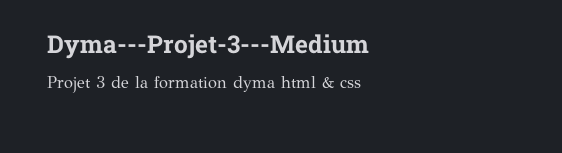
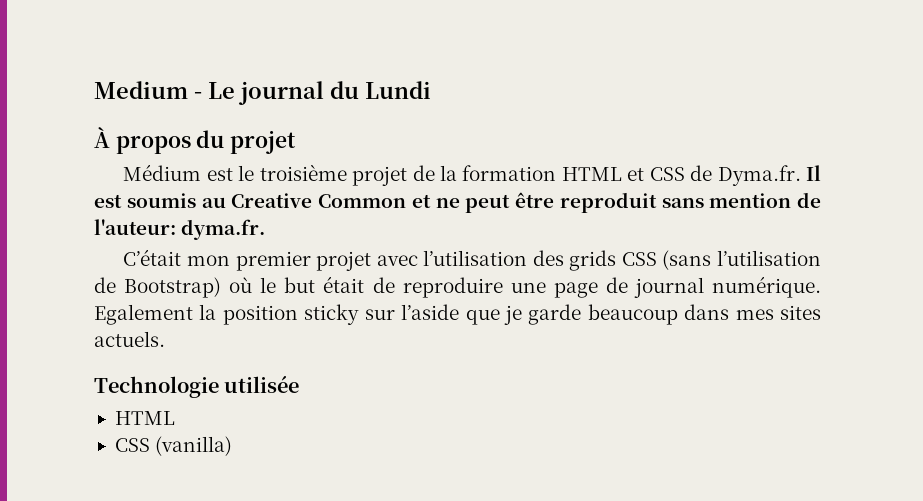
- Dyma---Projet-3---Medium
- Projet 3 de la formation dyma html & css
+ Medium - Le journal du Lundi
+ À propos du projet
+ Médium est le troisième projet de la formation HTML et CSS de Dyma.fr. Il est soumis au Creative Common et ne peut être reproduit sans mention de l'auteur: dyma.fr.
+ C’était mon premier projet avec l’utilisation des grids CSS (sans l’utilisation de Bootstrap) où le but était de reproduire une page de journal numérique. Egalement la position sticky sur l’aside que je garde beaucoup dans mes sites actuels.
+ Technologie utilisée
+ HTML
+ CSS (vanilla)

